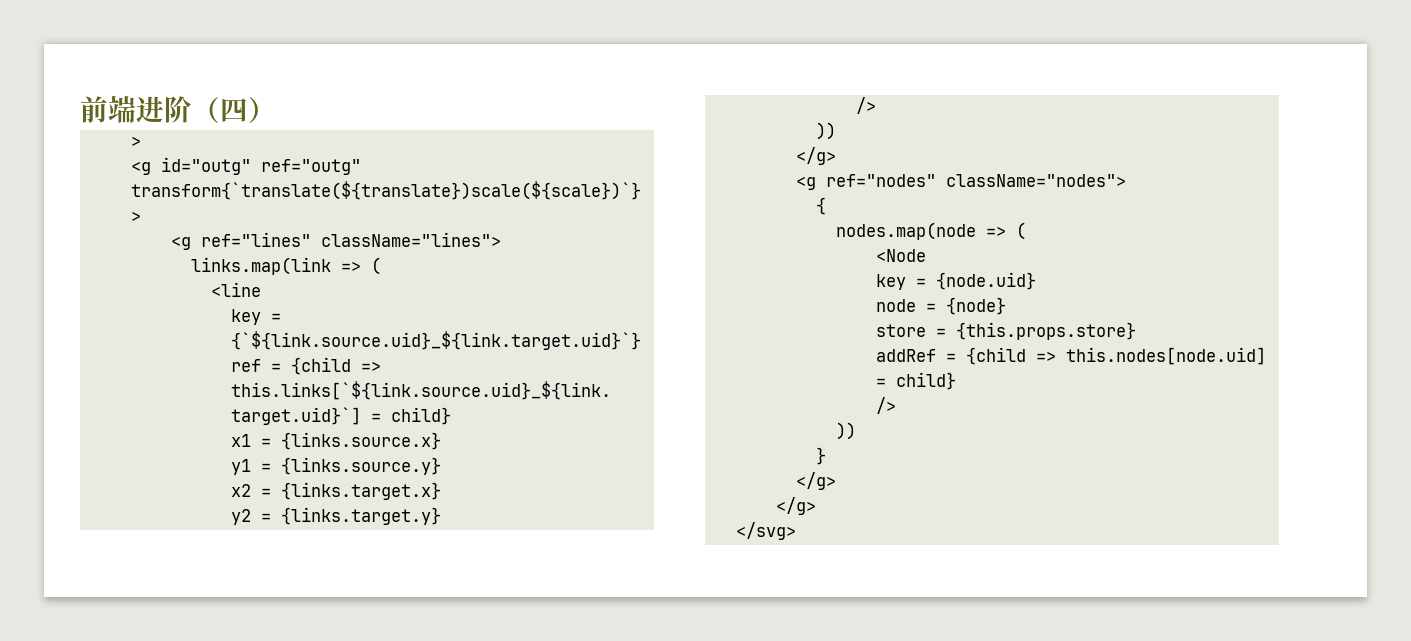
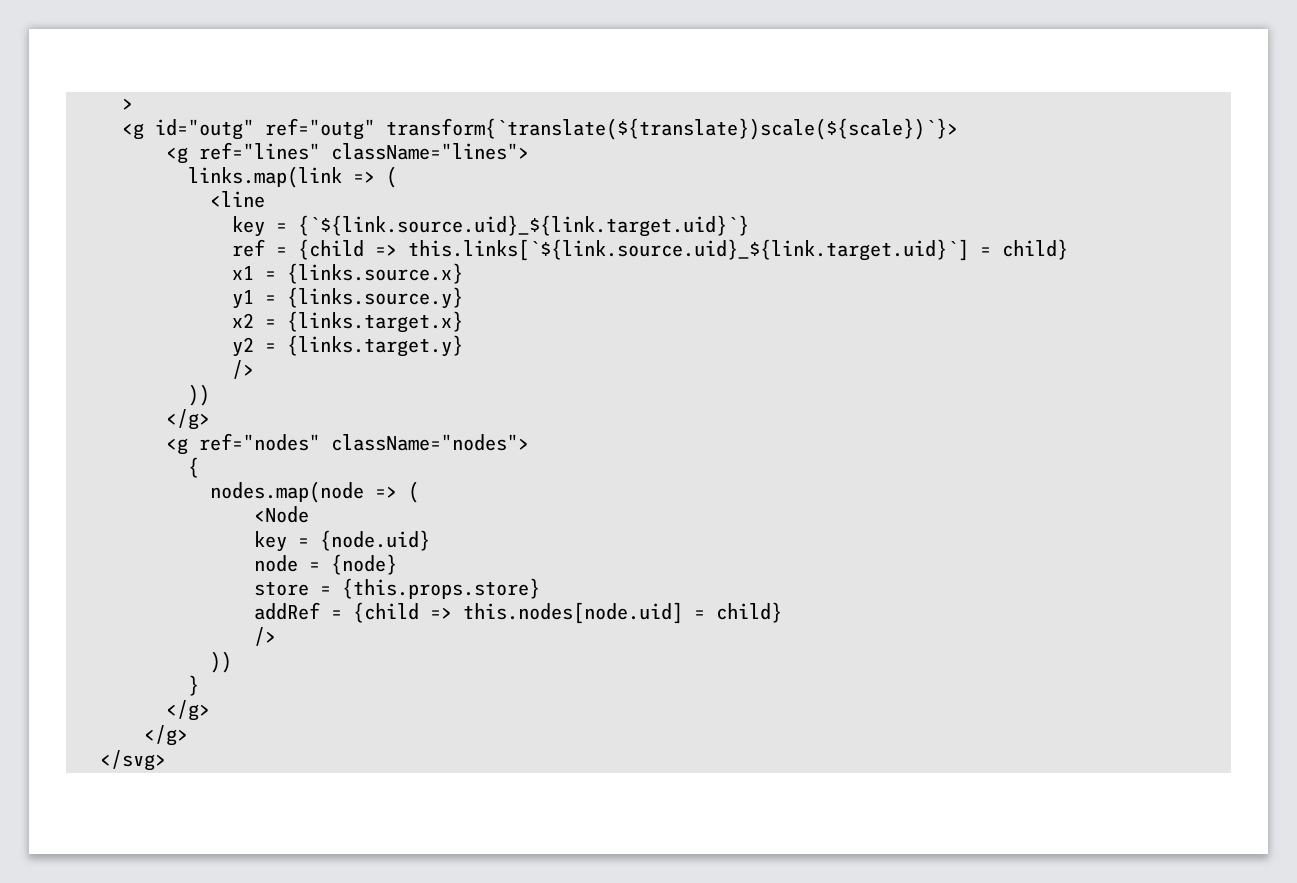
- 前端进阶（四）

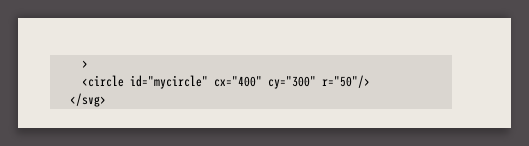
- <g id="outg" ref="outg" transform{`translate(${translate})scale(${scale})`}>
- <g ref="lines" className="lines">
- links.map(link => (
- <line
- key = {`${link.source.uid}_${link.target.uid}`}
- ref = {child => this.links[`${link.source.uid}_${link.target.uid}`] = child}
- x1 = {links.source.x}
- y1 = {links.source.y}
- x2 = {links.target.x}
- y2 = {links.target.y}
- />
- ))
- </g>
- <g ref="nodes" className="nodes">
- {
- nodes.map(node => (
- <Node
- key = {node.uid}
- node = {node}
- store = {this.props.store}
- addRef = {child => this.nodes[node.uid] = child}
- />
- ))
- }
- </g>
- </g>
+ <circle id="mycircle" cx="400" cy="300" r="50"/>

